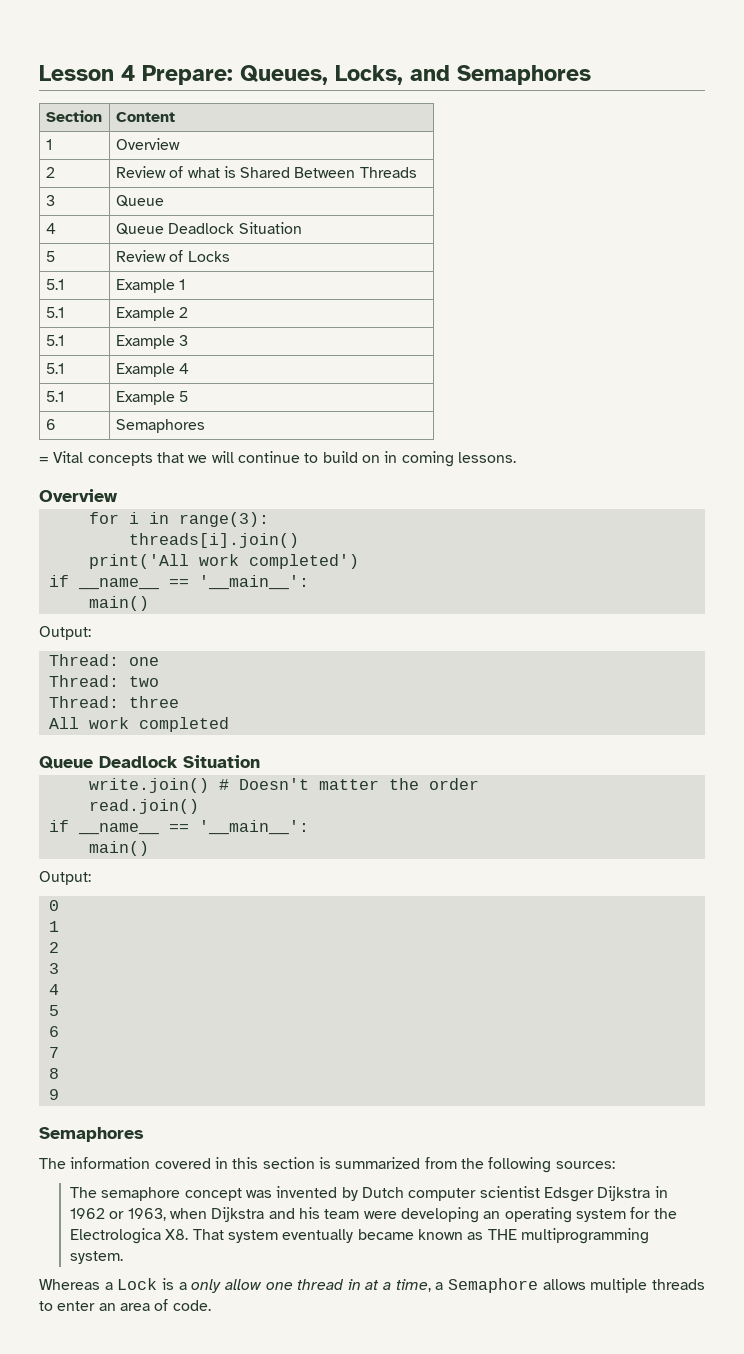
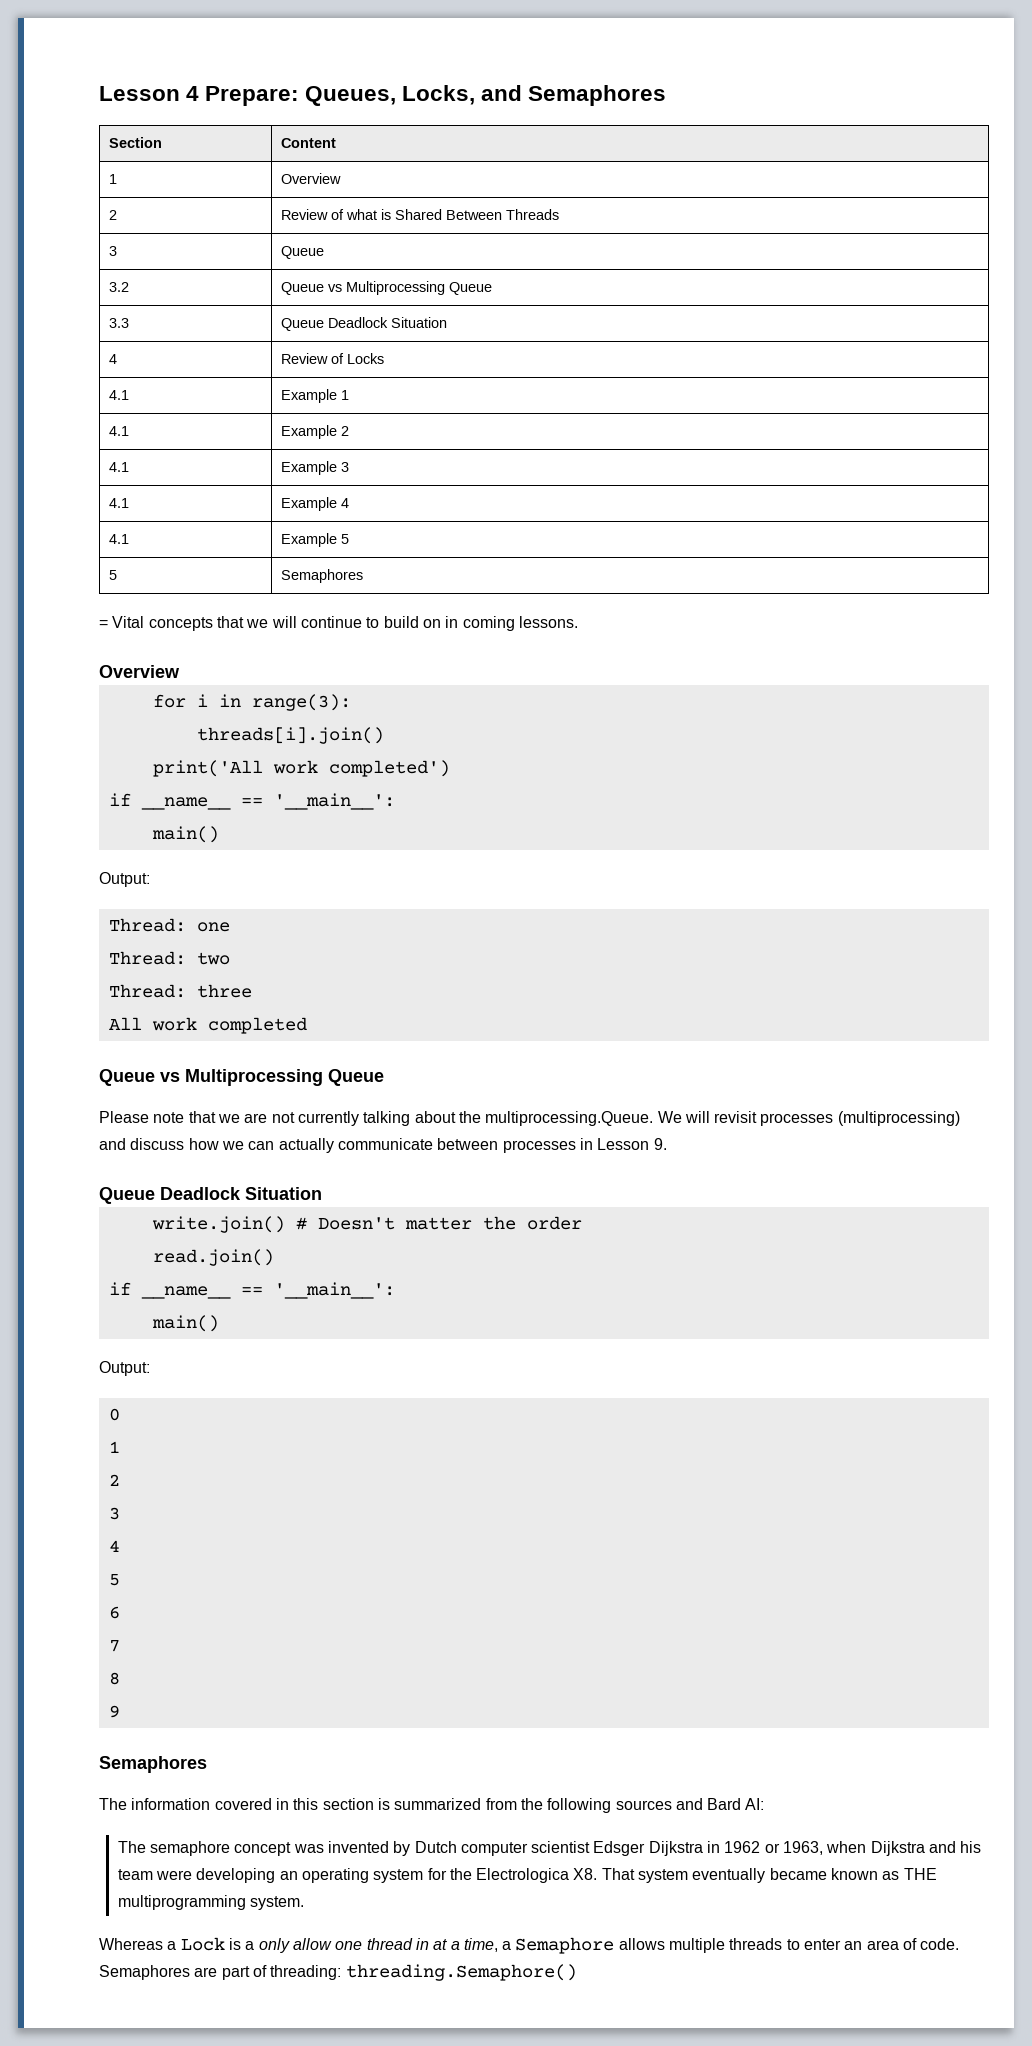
- 4 | Queue Deadlock Situation
- 5 | Review of Locks
+ 3.2 | Queue vs Multiprocessing Queue
+ 3.3 | Queue Deadlock Situation
+ 4 | Review of Locks
- 5.1 | Example 1
+ 4.1 | Example 1
- 5.1 | Example 2
+ 4.1 | Example 2
- 5.1 | Example 3
+ 4.1 | Example 3
- 5.1 | Example 4
+ 4.1 | Example 4
- 5.1 | Example 5
+ 4.1 | Example 5
- 6 | Semaphores
+ 5 | Semaphores
  All work completed
+ Queue vs Multiprocessing Queue
+ Please note that we are not currently talking about the multiprocessing.Queue. We will revisit processes (multiprocessing) and discuss how we can actually communicate between processes in Lesson 9.
- The information covered in this section is summarized from the following sources:
+ The information covered in this section is summarized from the following sources and Bard AI:
+ Semaphores are part of threading: threading.Semaphore()

